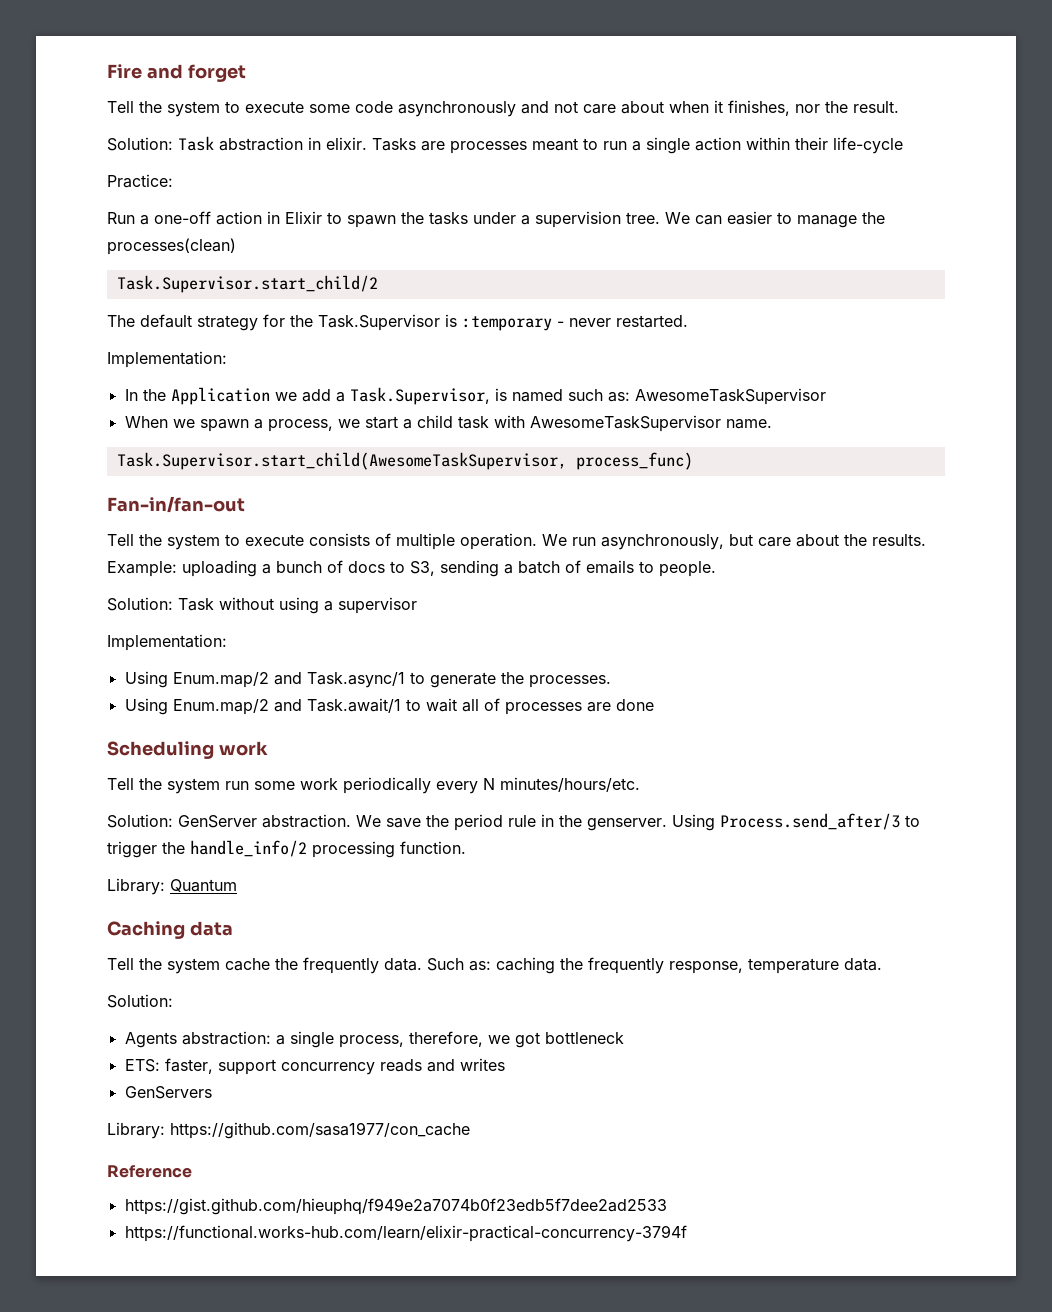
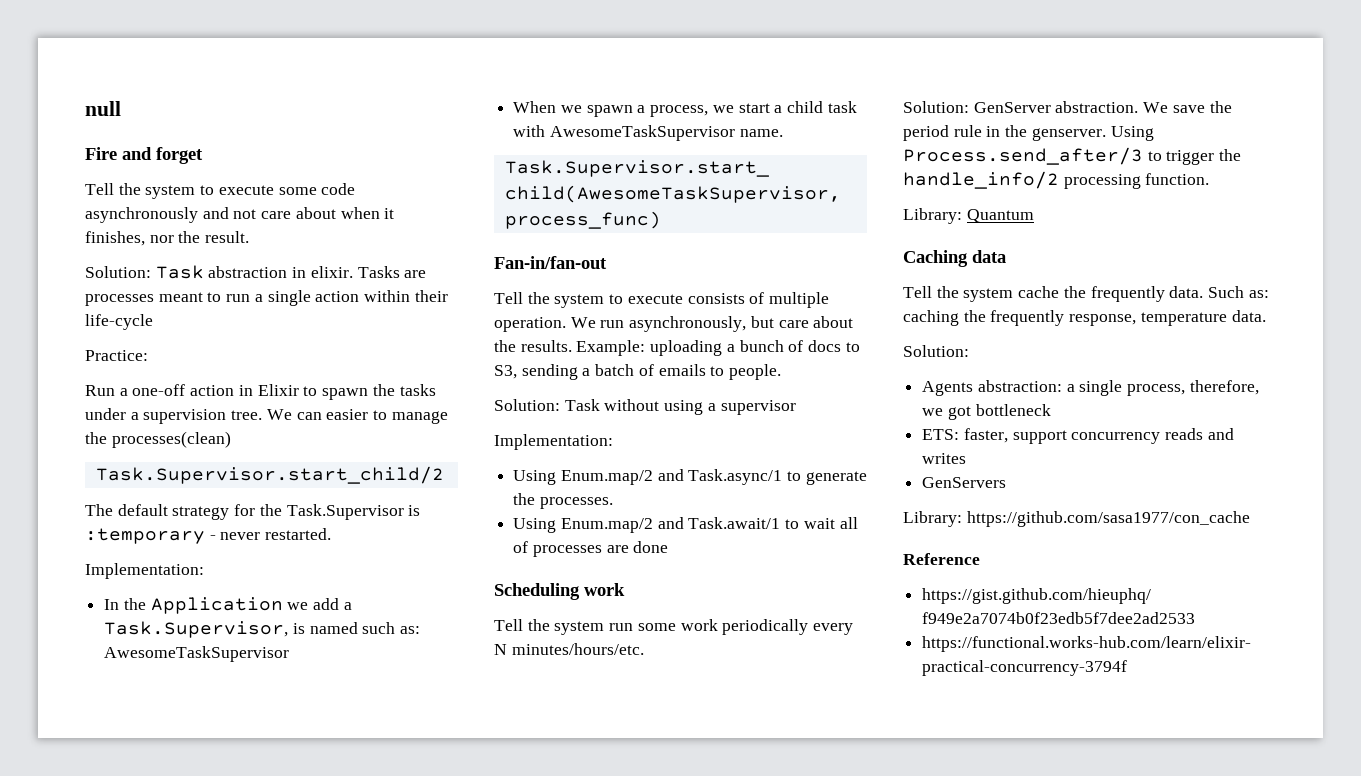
+ null

